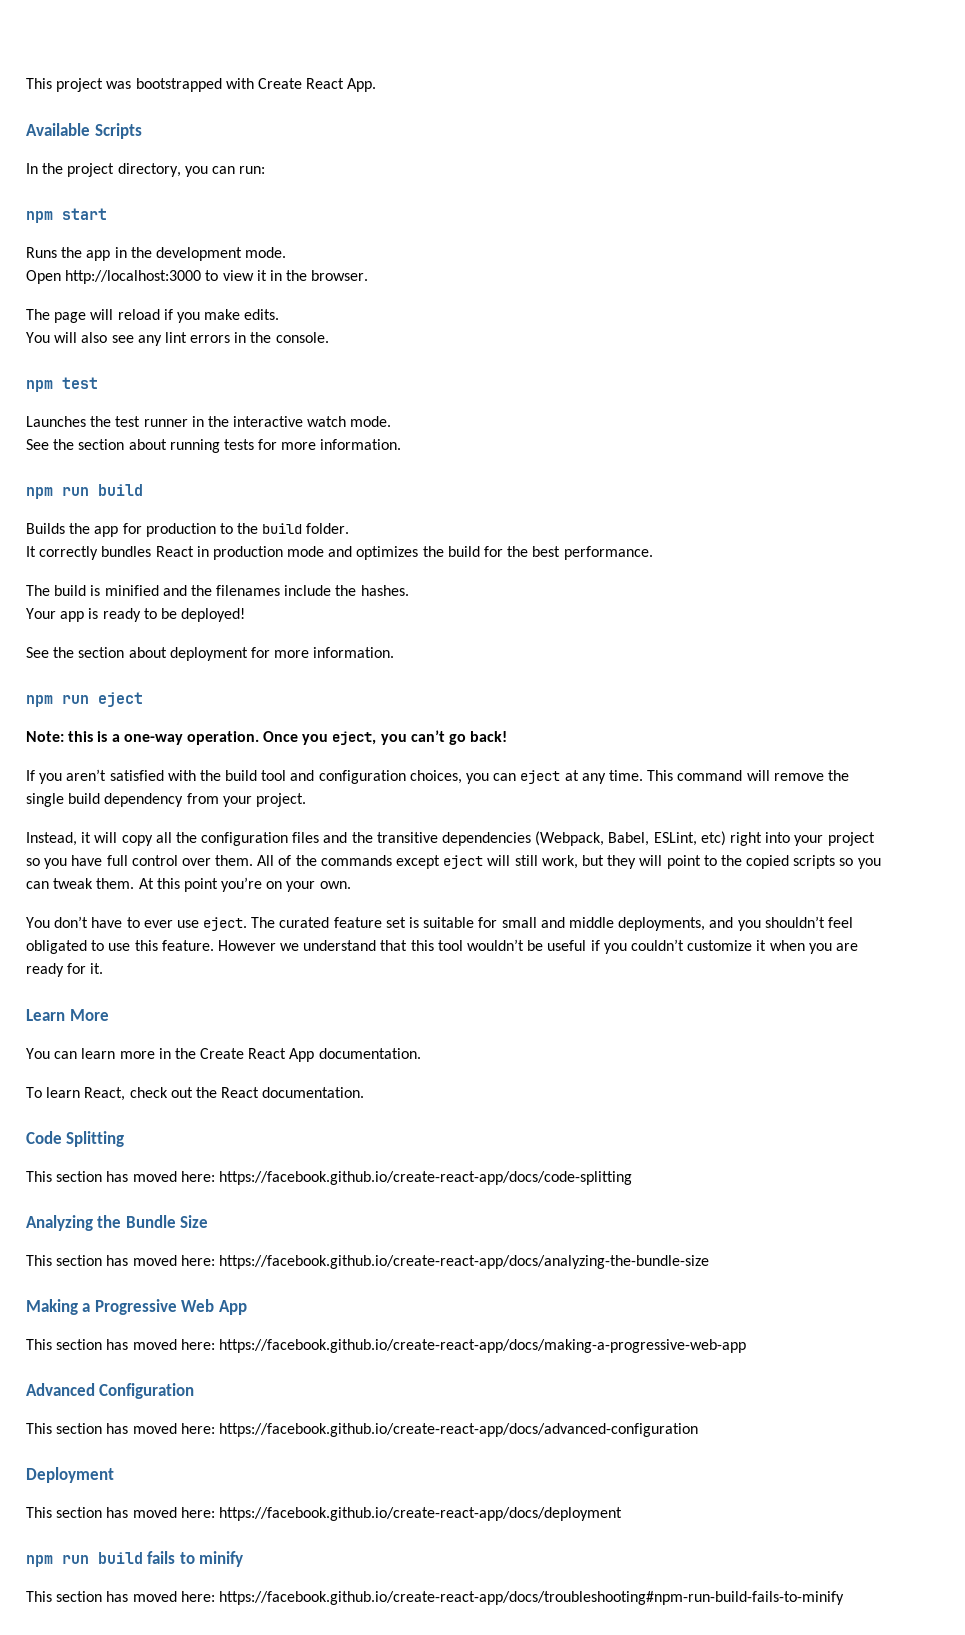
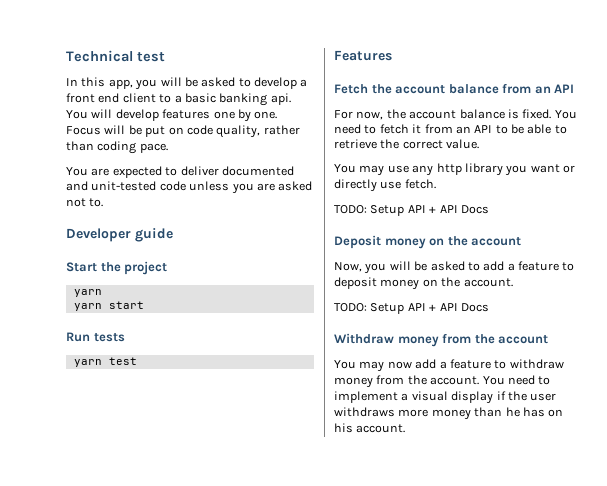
- This project was bootstrapped with Create React App.
- Available Scripts
- In the project directory, you can run:
- npm start
- Runs the app in the development mode.
- Open http://localhost:3000 to view it in the browser.
- The page will reload if you make edits.
- You will also see any lint errors in the console.
- npm test
- Launches the test runner in the interactive watch mode.
- See the section about running tests for more information.
- npm run build
- Builds the app for production to the build folder.
- It correctly bundles React in production mode and optimizes the build for the best performance.
- The build is minified and the filenames include the hashes.
- Your app is ready to be deployed!
- See the section about deployment for more information.
- npm run eject
- Note: this is a one-way operation. Once you eject, you can’t go back!
- If you aren’t satisfied with the build tool and configuration choices, you can eject at any time. This command will remove the single build dependency from your project.
- Instead, it will copy all the configuration files and the transitive dependencies (Webpack, Babel, ESLint, etc) right into your project so you have full control over them. All of the commands except eject will still work, but they will point to the copied scripts so you can tweak them. At this point you’re on your own.
- You don’t have to ever use eject. The curated feature set is suitable for small and middle deployments, and you shouldn’t feel obligated to use this feature. However we understand that this tool wouldn’t be useful if you couldn’t customize it when you are ready for it.
- Learn More
- You can learn more in the Create React App documentation.
- To learn React, check out the React documentation.
- Code Splitting
- This section has moved here: https://facebook.github.io/create-react-app/docs/code-splitting
- Analyzing the Bundle Size
- This section has moved here: https://facebook.github.io/create-react-app/docs/analyzing-the-bundle-size
- Making a Progressive Web App
- This section has moved here: https://facebook.github.io/create-react-app/docs/making-a-progressive-web-app
- Advanced Configuration
- This section has moved here: https://facebook.github.io/create-react-app/docs/advanced-configuration
- Deployment
- This section has moved here: https://facebook.github.io/create-react-app/docs/deployment
- npm run build fails to minify
- This section has moved here: https://facebook.github.io/create-react-app/docs/troubleshooting#npm-run-build-fails-to-minify
+ Technical test
+ In this app, you will be asked to develop a front end client to a basic banking api. You will develop features one by one. Focus will be put on code quality, rather than coding pace.
+ You are expected to deliver documented and unit-tested code unless you are asked not to.
+ Developer guide
+ Start the project
+ yarn
+ yarn start
+ Run tests
+ yarn test
+ Features
+ Fetch the account balance from an API
+ For now, the account balance is fixed. You need to fetch it from an API to be able to retrieve the correct value.
+ You may use any http library you want or directly use fetch.
+ TODO: Setup API + API Docs
+ Deposit money on the account
+ Now, you will be asked to add a feature to deposit money on the account.
+ TODO: Setup API + API Docs
+ Withdraw money from the account
+ You may now add a feature to withdraw money from the account. You need to implement a visual display if the user withdraws more money than he has on his account.

